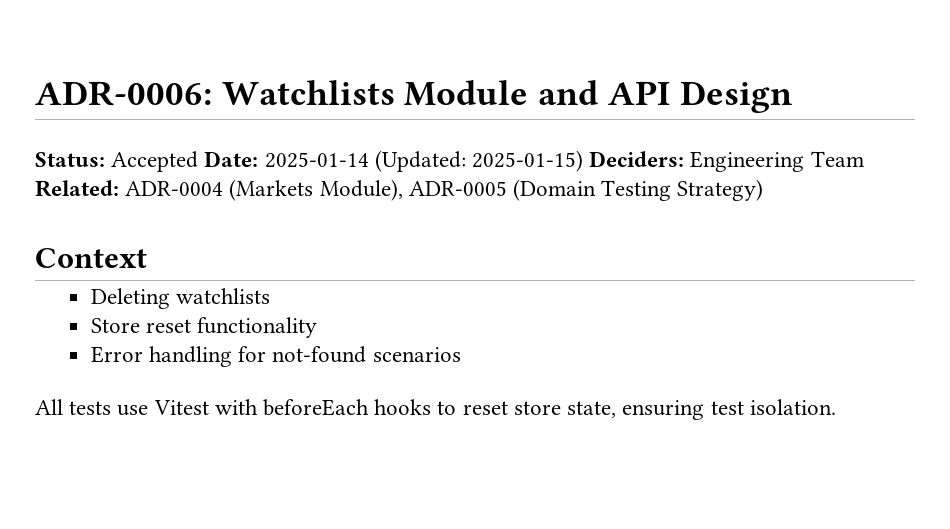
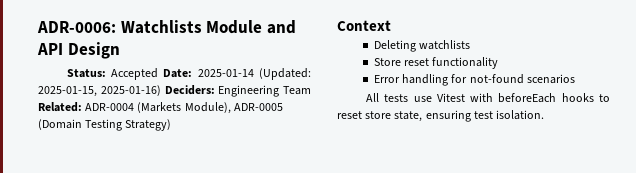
- Status: Accepted Date: 2025-01-14 (Updated: 2025-01-15) Deciders: Engineering Team Related: ADR-0004 (Markets Module), ADR-0005 (Domain Testing Strategy)
+ Status: Accepted Date: 2025-01-14 (Updated: 2025-01-15, 2025-01-16) Deciders: Engineering Team Related: ADR-0004 (Markets Module), ADR-0005 (Domain Testing Strategy)

